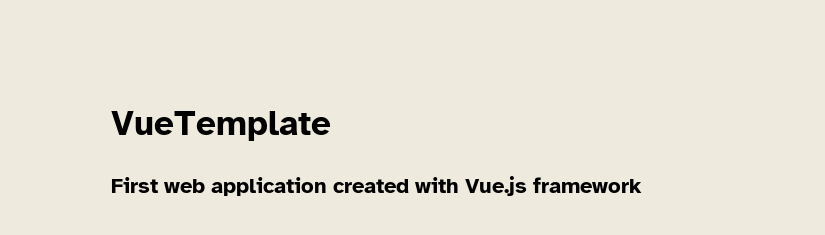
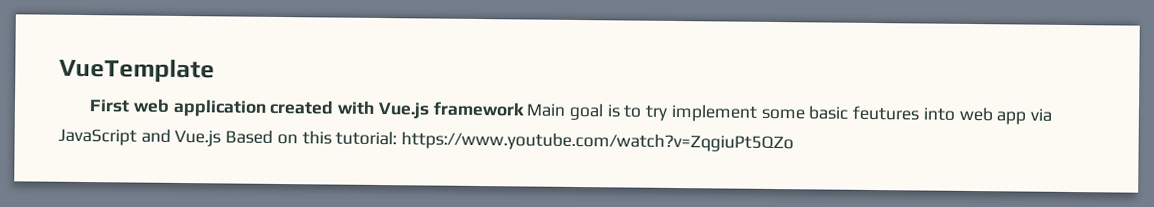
- First web application created with Vue.js framework
+ First web application created with Vue.js framework Main goal is to try implement some basic feutures into web app via JavaScript and Vue.js Based on this tutorial: https://www.youtube.com/watch?v=ZqgiuPt5QZo

